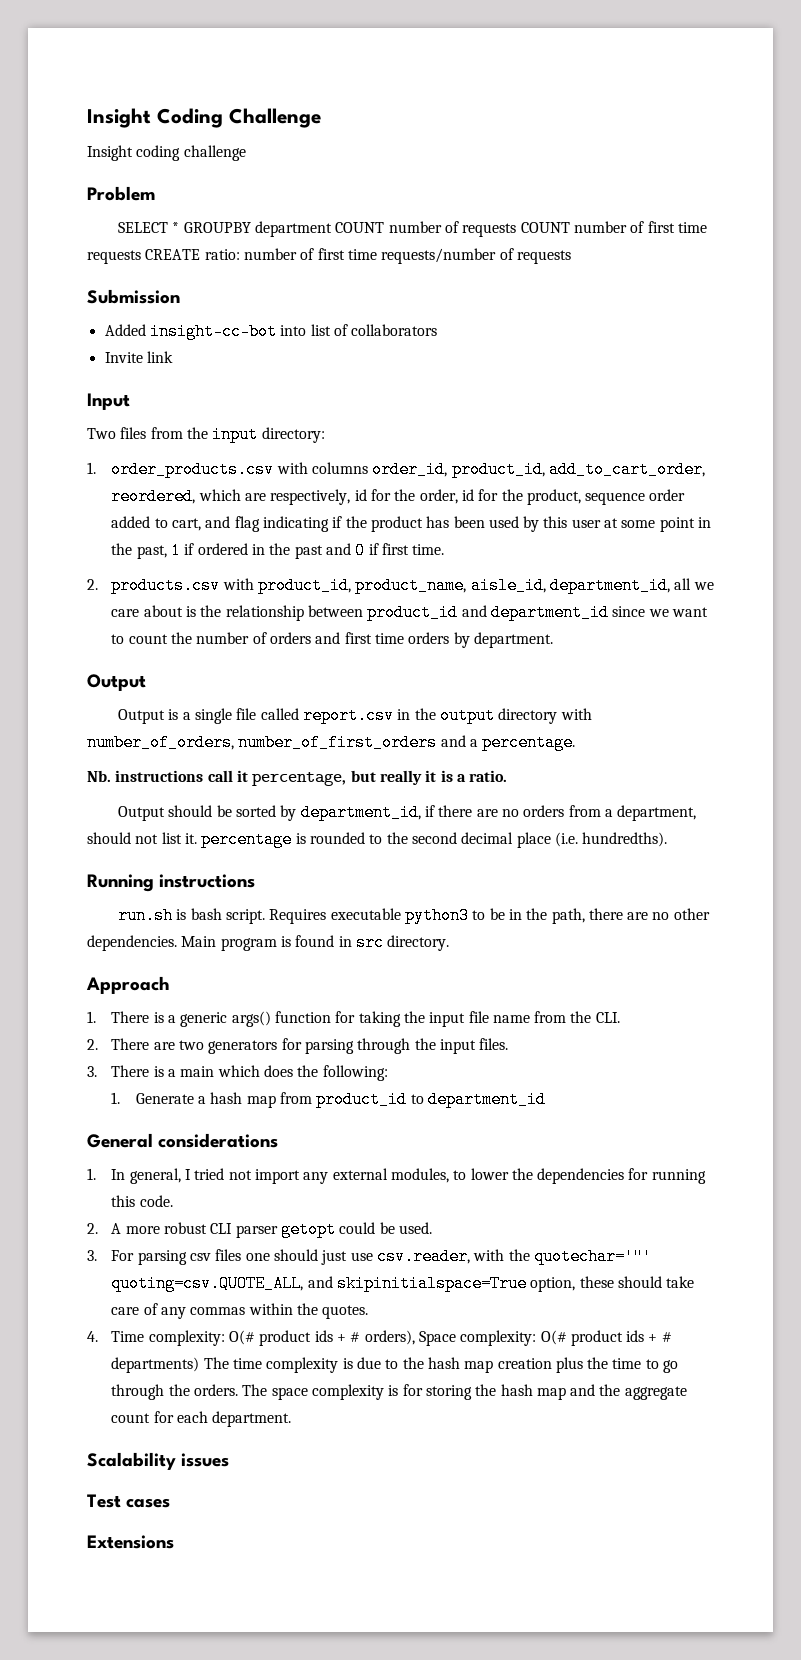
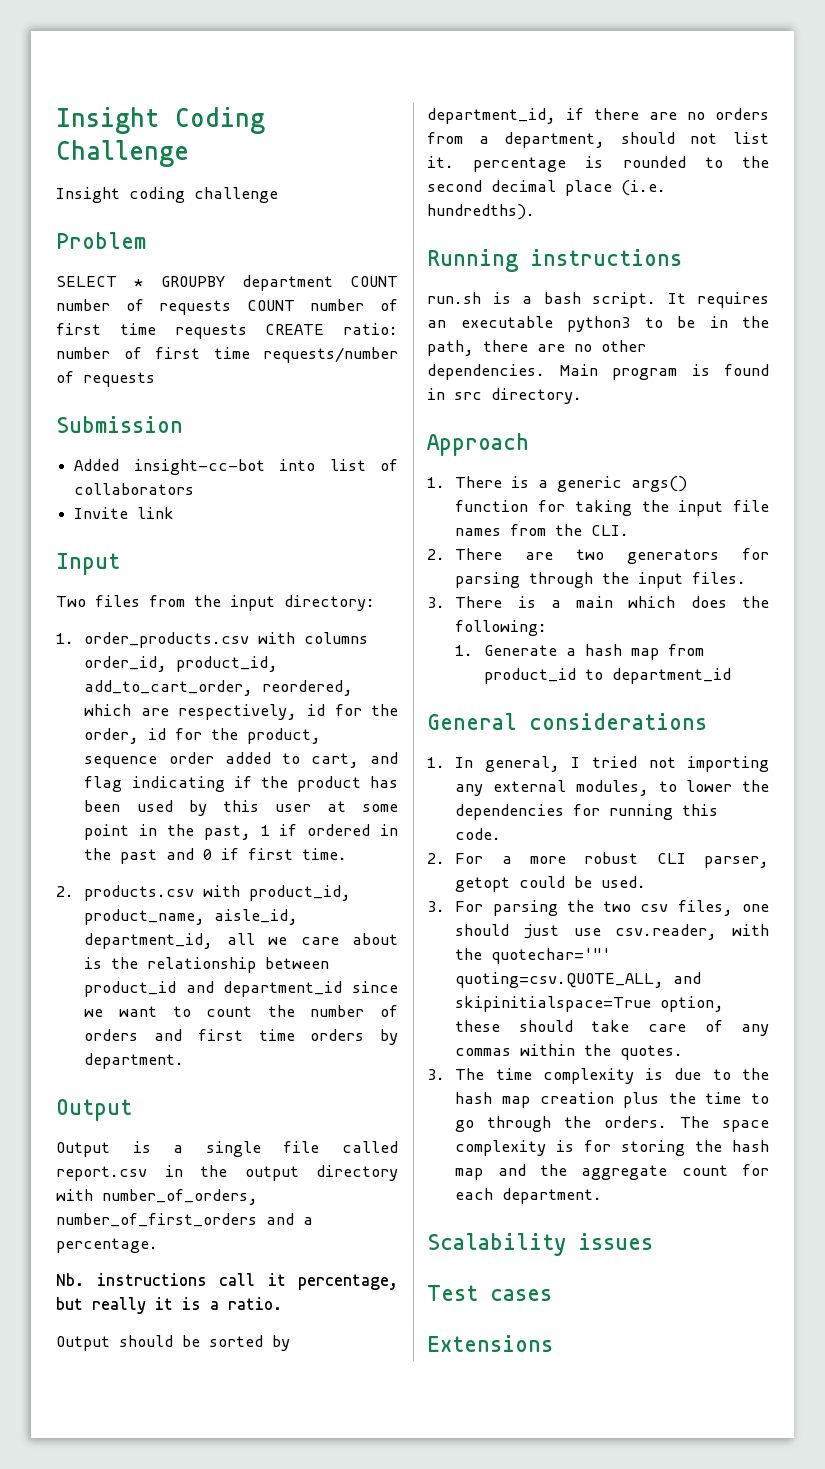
- run.sh is bash script.
+ run.sh is a bash script.
- Requires executable python3 to be in the path, there are no other dependencies.
+ It requires an executable python3 to be in the path, there are no other dependencies.
- 1. There is a generic args() function for taking the input file name from the CLI.
+ 1. There is a generic args() function for taking the input file names from the CLI.
- 1. In general, I tried not import any external modules, to lower the dependencies for running this code.
+ 1. In general, I tried not importing any external modules, to lower the dependencies for running this code.
- 2. A more robust CLI parser getopt could be used.
+ 2. For a more robust CLI parser, getopt could be used.
- 3. For parsing csv files one should just use csv.reader, with the quotechar='"' quoting=csv.QUOTE_ALL, and skipinitialspace=True option, these should take care of any commas within the quotes.
+ 3. For parsing the two csv files, one should just use csv.reader, with the quotechar='"' quoting=csv.QUOTE_ALL, and skipinitialspace=True option, these should take care of any commas within the quotes.
- 4. Time complexity: O(# product ids + # orders), Space complexity: O(# product ids + # departments) The time complexity is due to the hash map creation plus the time to go through the orders.
+ 3. The time complexity is due to the hash map creation plus the time to go through the orders.

